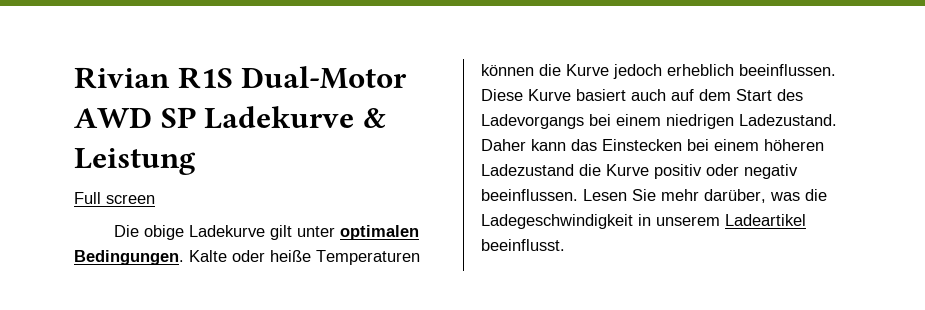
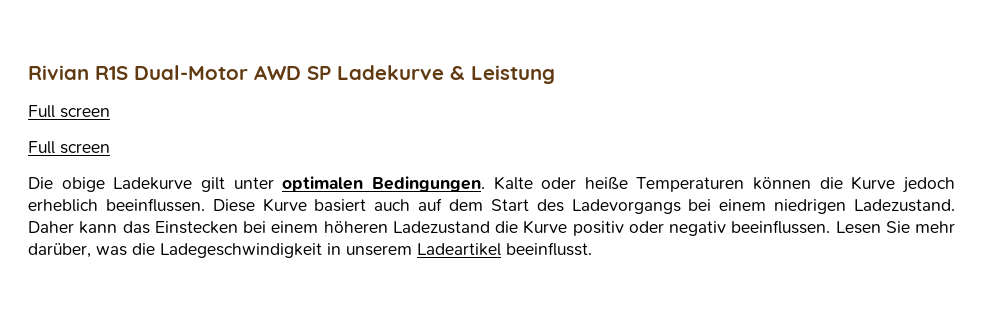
  Rivian R1S Dual-Motor AWD SP Ladekurve & Leistung
+ Full screen

